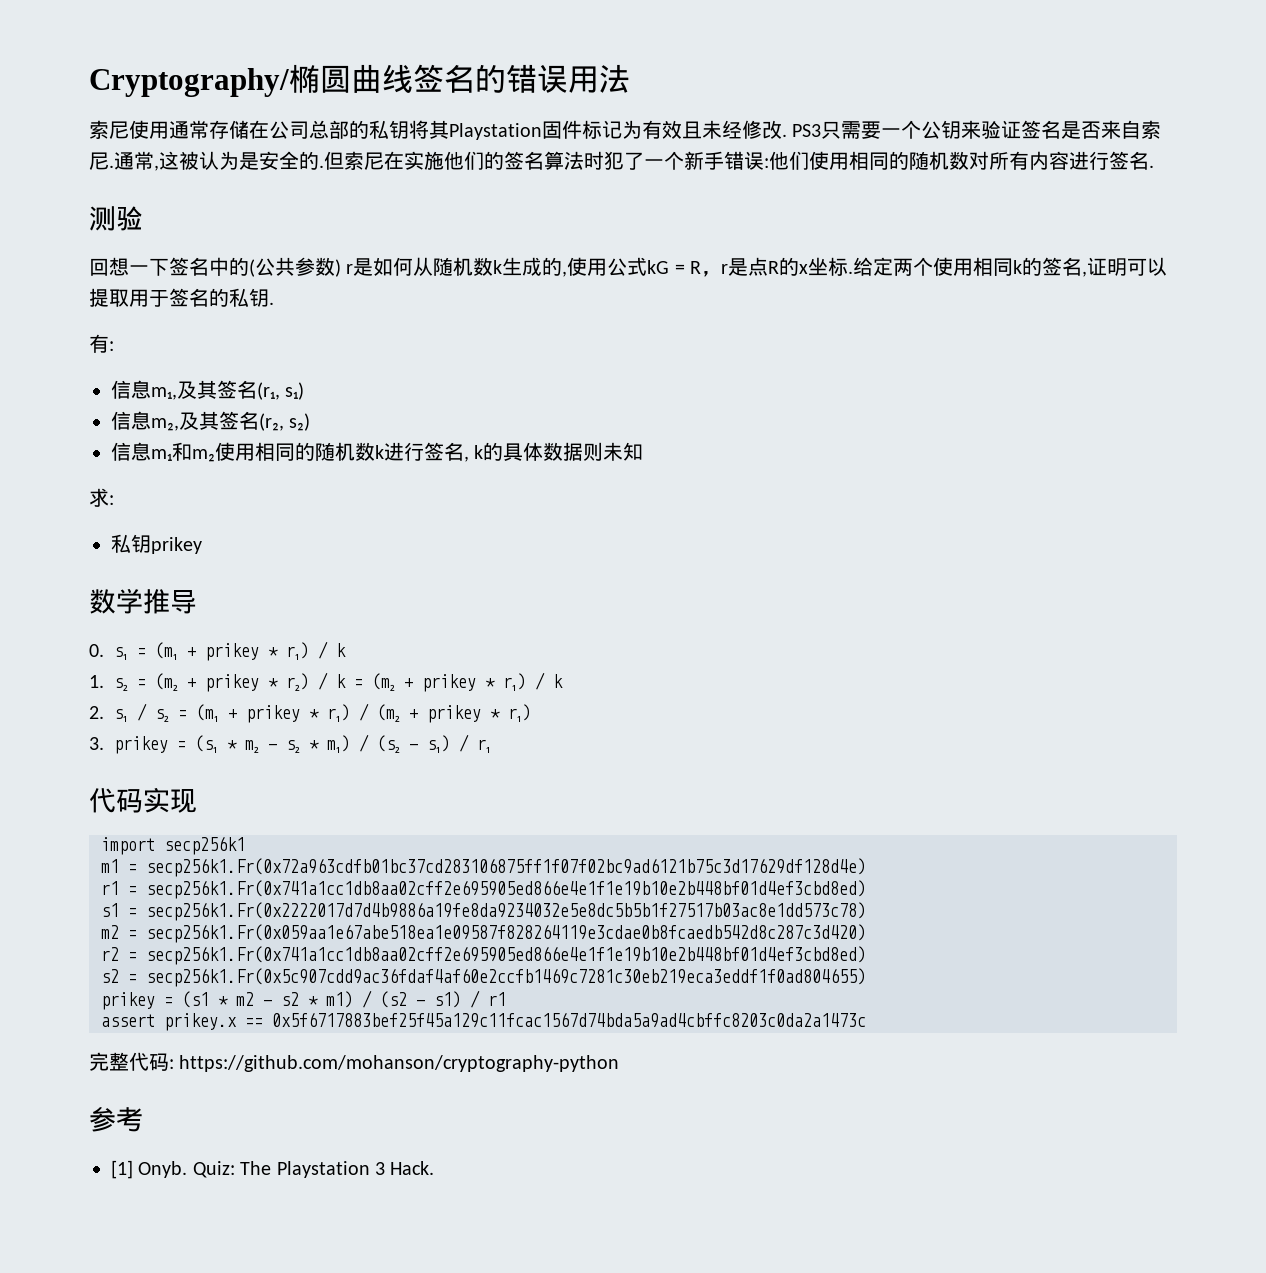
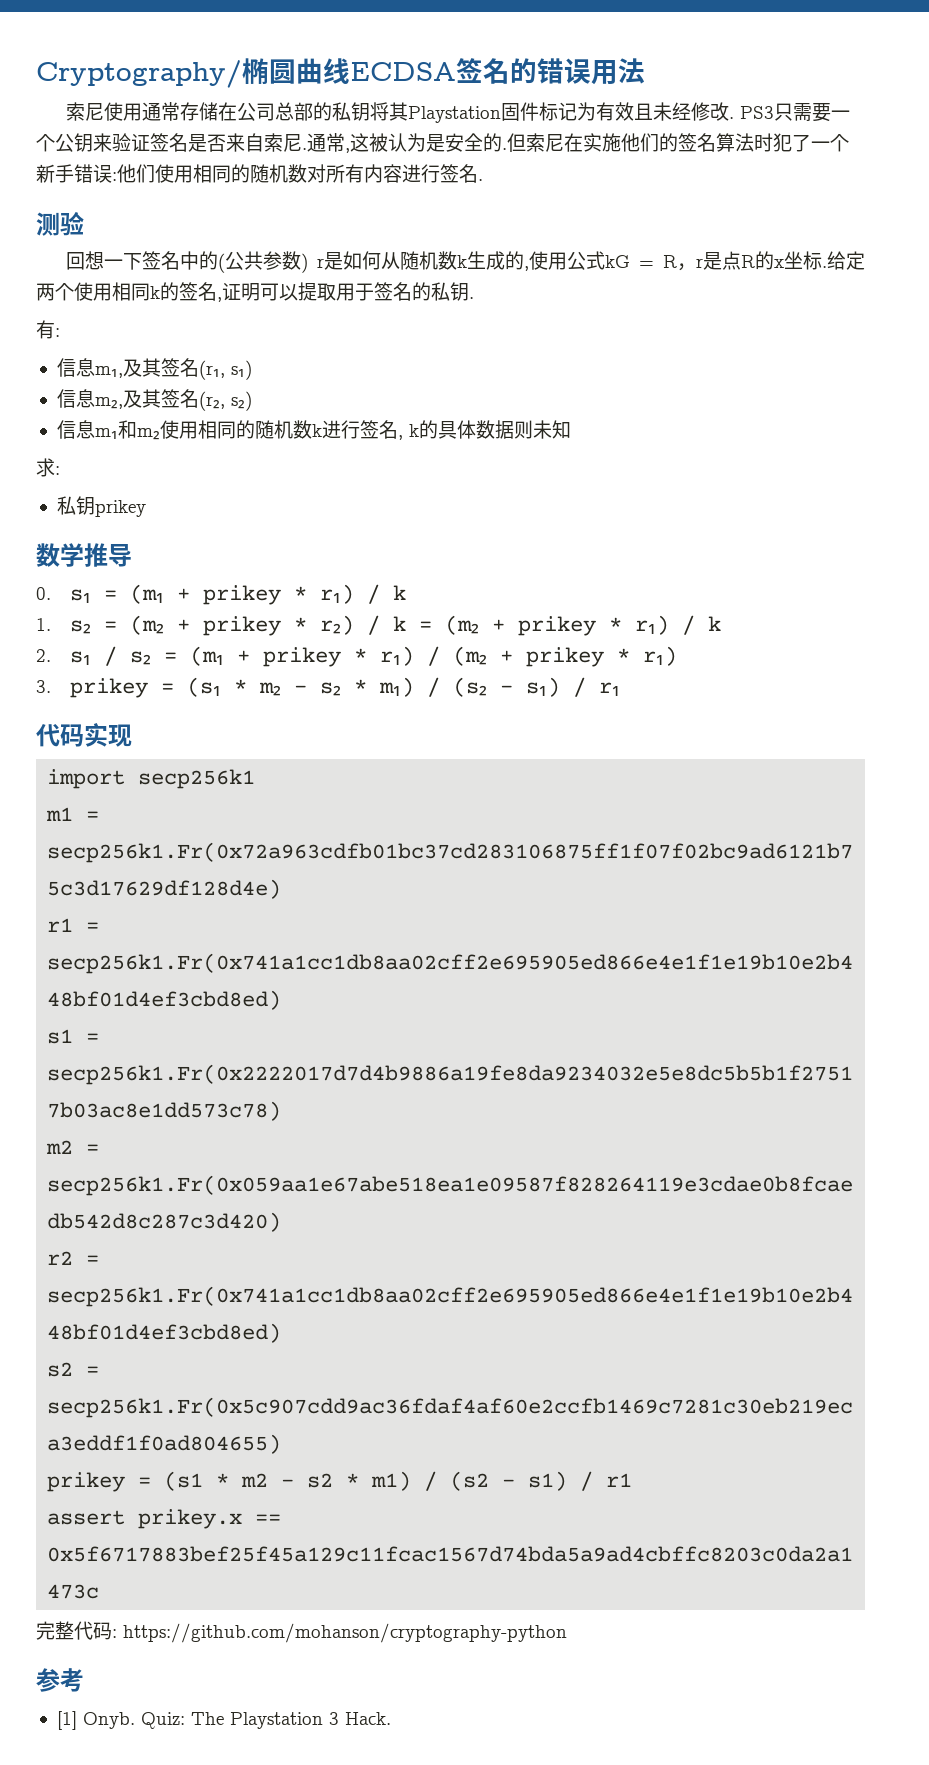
- Cryptography/椭圆曲线签名的错误用法
+ Cryptography/椭圆曲线ECDSA签名的错误用法

